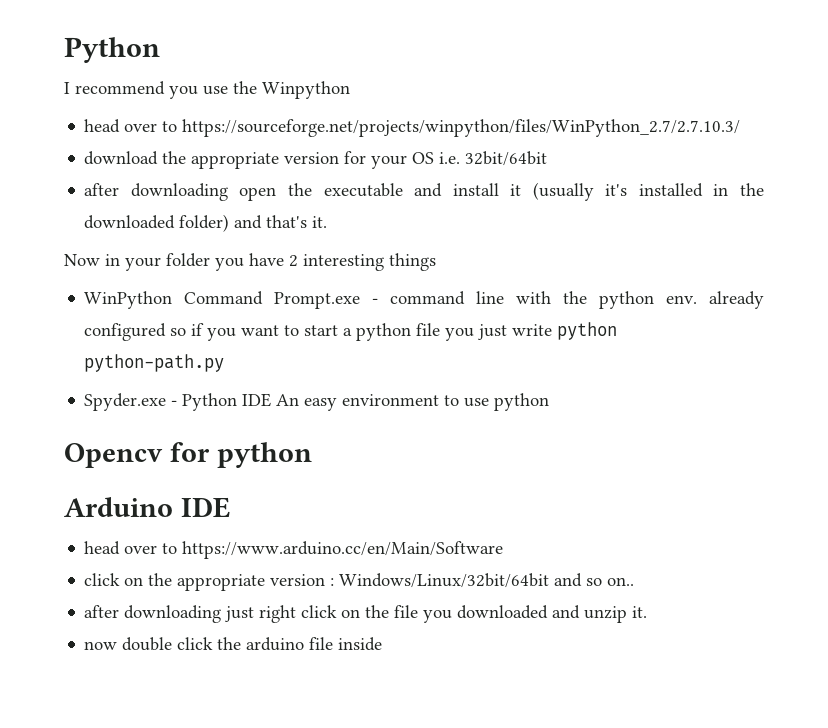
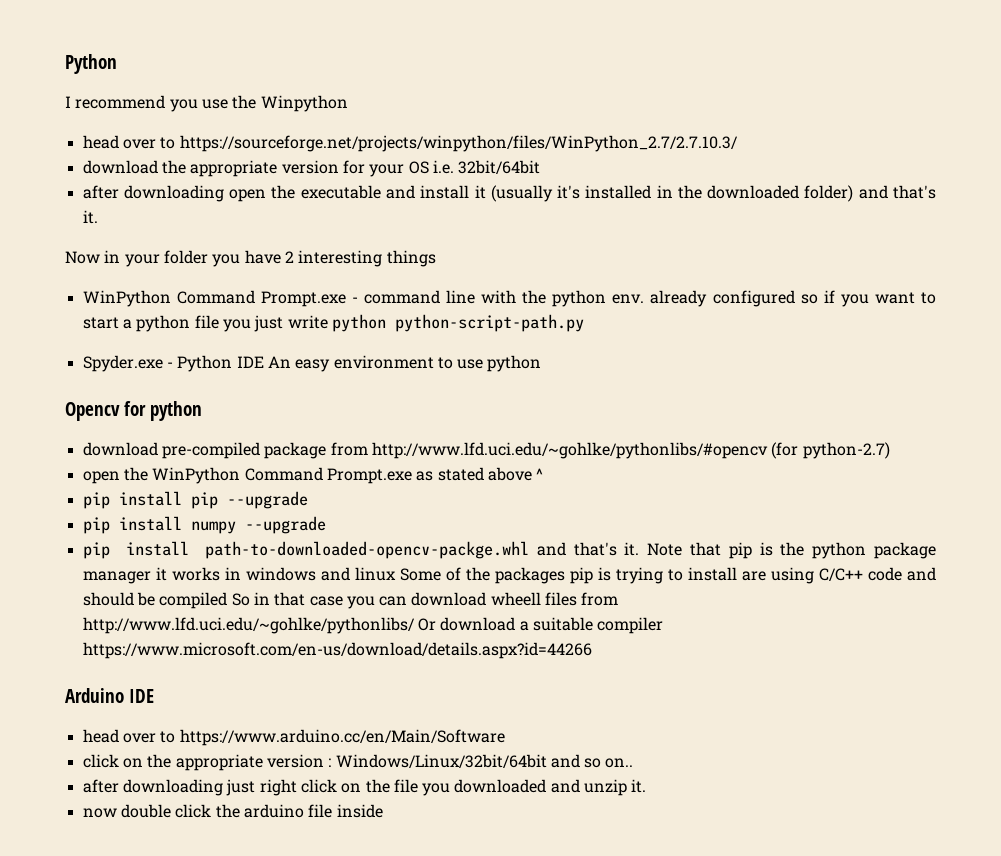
- WinPython Command Prompt.exe - command line with the python env. already configured so if you want to start a python file you just write python python-path.py
+ WinPython Command Prompt.exe - command line with the python env. already configured so if you want to start a python file you just write python python-script-path.py
+ download pre-compiled package from http://www.lfd.uci.edu/~gohlke/pythonlibs/#opencv (for python-2.7)
+ open the WinPython Command Prompt.exe as stated above ^
+ pip install pip --upgrade
+ pip install numpy --upgrade
+ pip install path-to-downloaded-opencv-packge.whl and that's it. Note that pip is the python package manager it works in windows and linux Some of the packages pip is trying to install are using C/C++ code and should be compiled So in that case you can download wheell files from http://www.lfd.uci.edu/~gohlke/pythonlibs/ Or download a suitable compiler https://www.microsoft.com/en-us/download/details.aspx?id=44266

